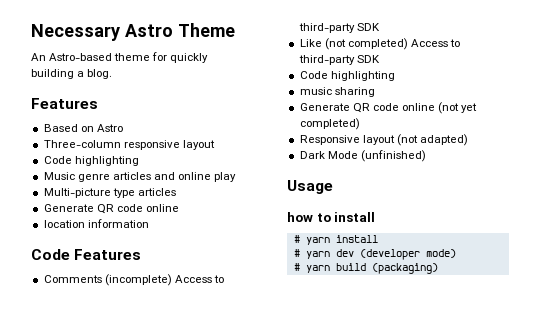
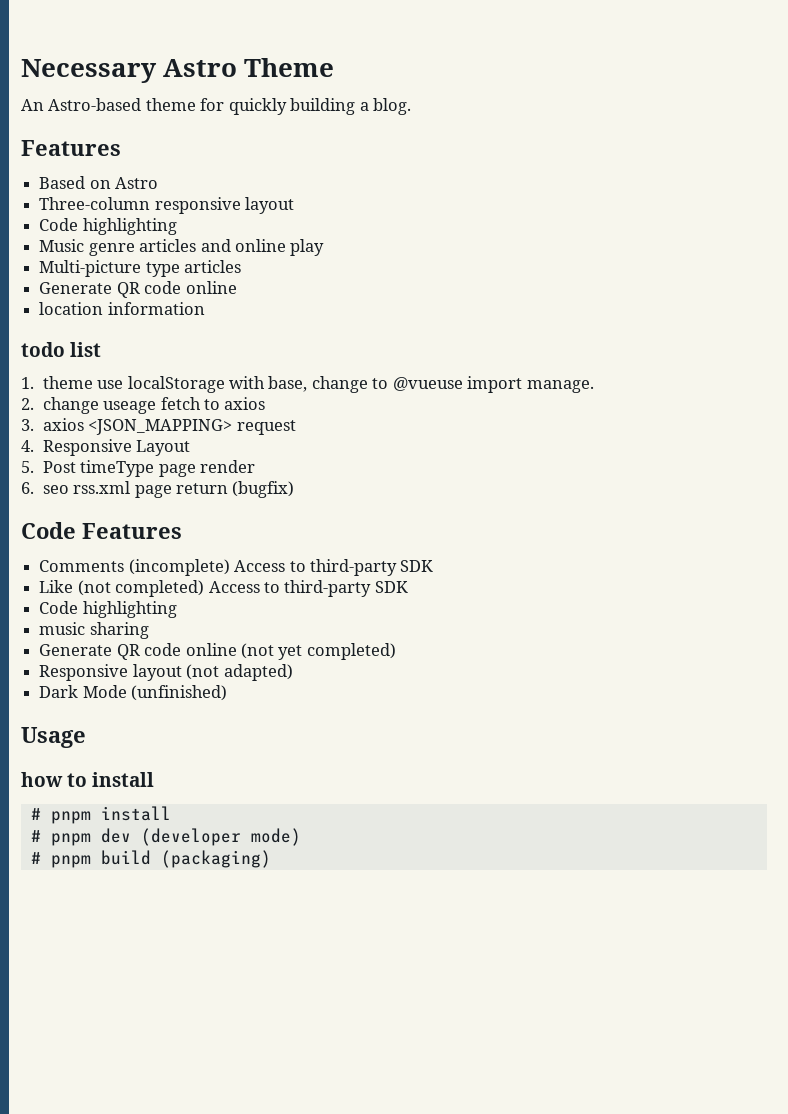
+ todo list
+ 1. theme use localStorage with base, change to @vueuse import manage.
+ 2. change useage fetch to axios
+ 3. axios <JSON_MAPPING> request
+ 4. Responsive Layout
+ 5. Post timeType page render
+ 6. seo rss.xml page return (bugfix)
- # yarn install
- # yarn dev (developer mode)
+ # pnpm install
+ # pnpm dev (developer mode)
- # yarn build (packaging)
+ # pnpm build (packaging)

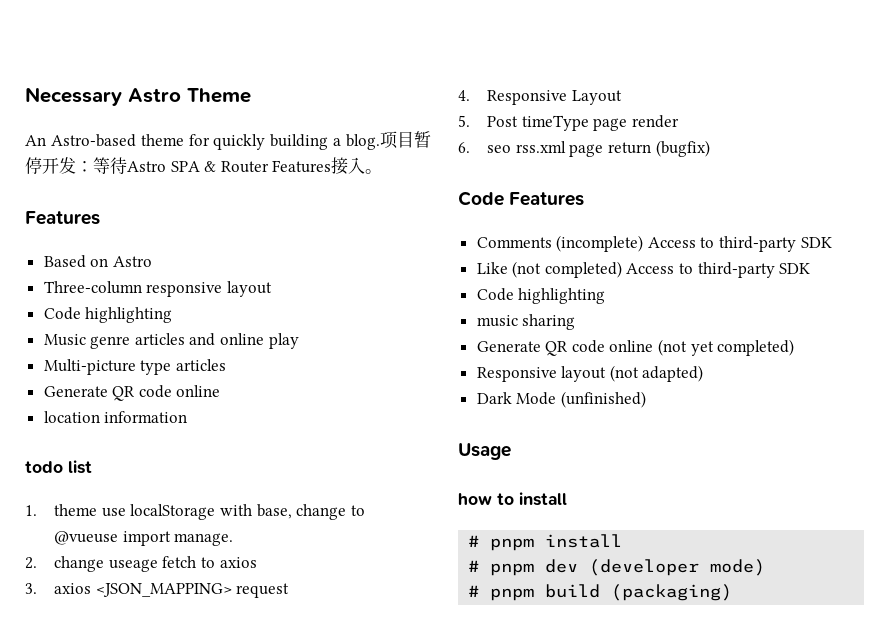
+ 项目暂停开发：等待Astro SPA & Router Features接入。

